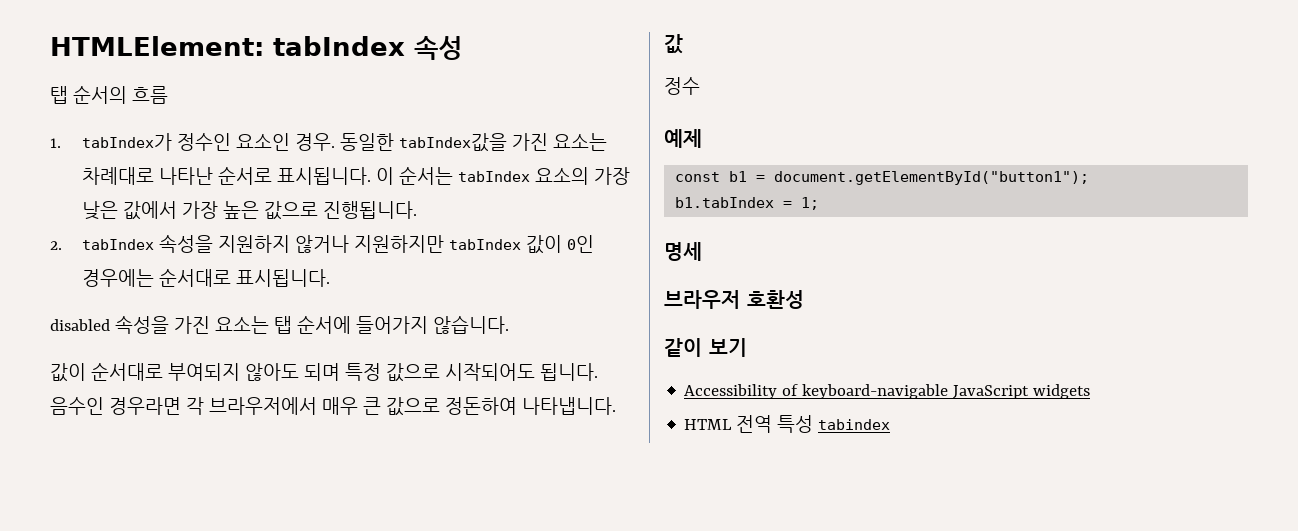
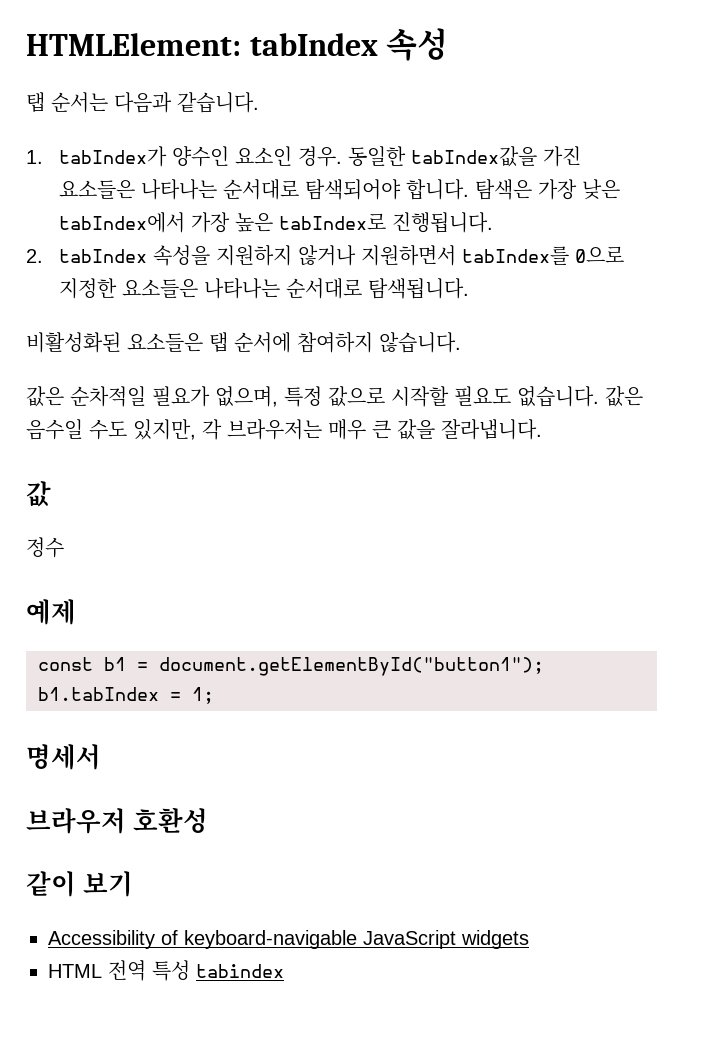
- 탭 순서의 흐름
+ 탭 순서는 다음과 같습니다.
- 1. tabIndex가 정수인 요소인 경우.
+ 1. tabIndex가 양수인 요소인 경우.
- 동일한 tabIndex값을 가진 요소는 차례대로 나타난 순서로 표시됩니다. 이 순서는 tabIndex 요소의 가장 낮은 값에서 가장 높은 값으로 진행됩니다.
+ 동일한 tabIndex값을 가진 요소들은 나타나는 순서대로 탐색되어야 합니다. 탐색은 가장 낮은 tabIndex에서 가장 높은 tabIndex로 진행됩니다.
- 2. tabIndex 속성을 지원하지 않거나 지원하지만 tabIndex 값이 0인 경우에는 순서대로 표시됩니다.
- disabled 속성을 가진 요소는 탭 순서에 들어가지 않습니다.
+ 2. tabIndex 속성을 지원하지 않거나 지원하면서 tabIndex를 0으로 지정한 요소들은 나타나는 순서대로 탐색됩니다.
+ 비활성화된 요소들은 탭 순서에 참여하지 않습니다.
- 값이 순서대로 부여되지 않아도 되며 특정 값으로 시작되어도 됩니다. 음수인 경우라면 각 브라우저에서 매우 큰 값으로 정돈하여 나타냅니다.
+ 값은 순차적일 필요가 없으며, 특정 값으로 시작할 필요도 없습니다. 값은 음수일 수도 있지만, 각 브라우저는 매우 큰 값을 잘라냅니다.
- 명세
+ 명세서

